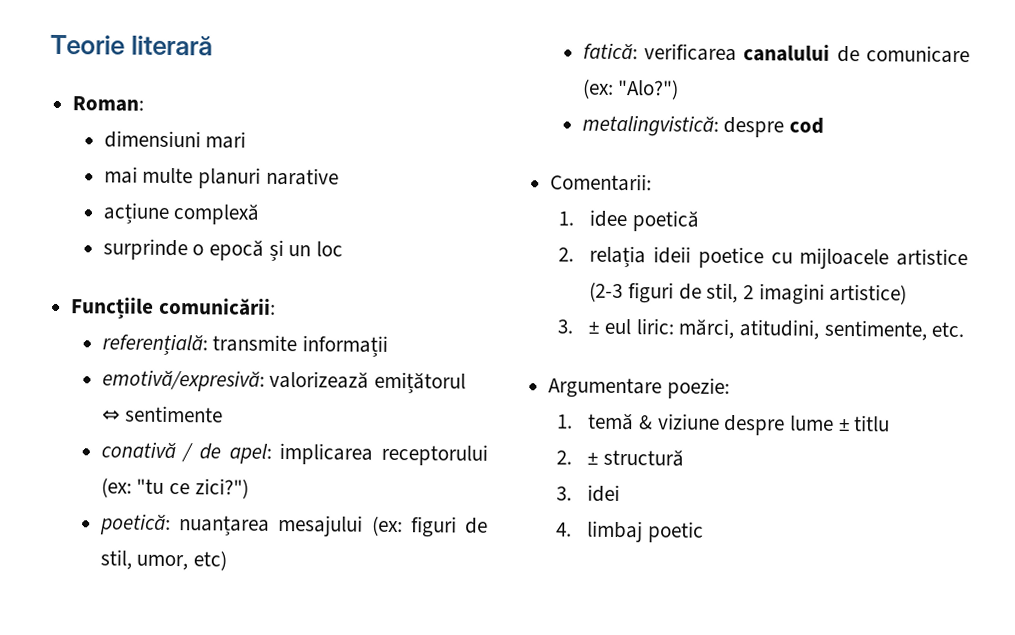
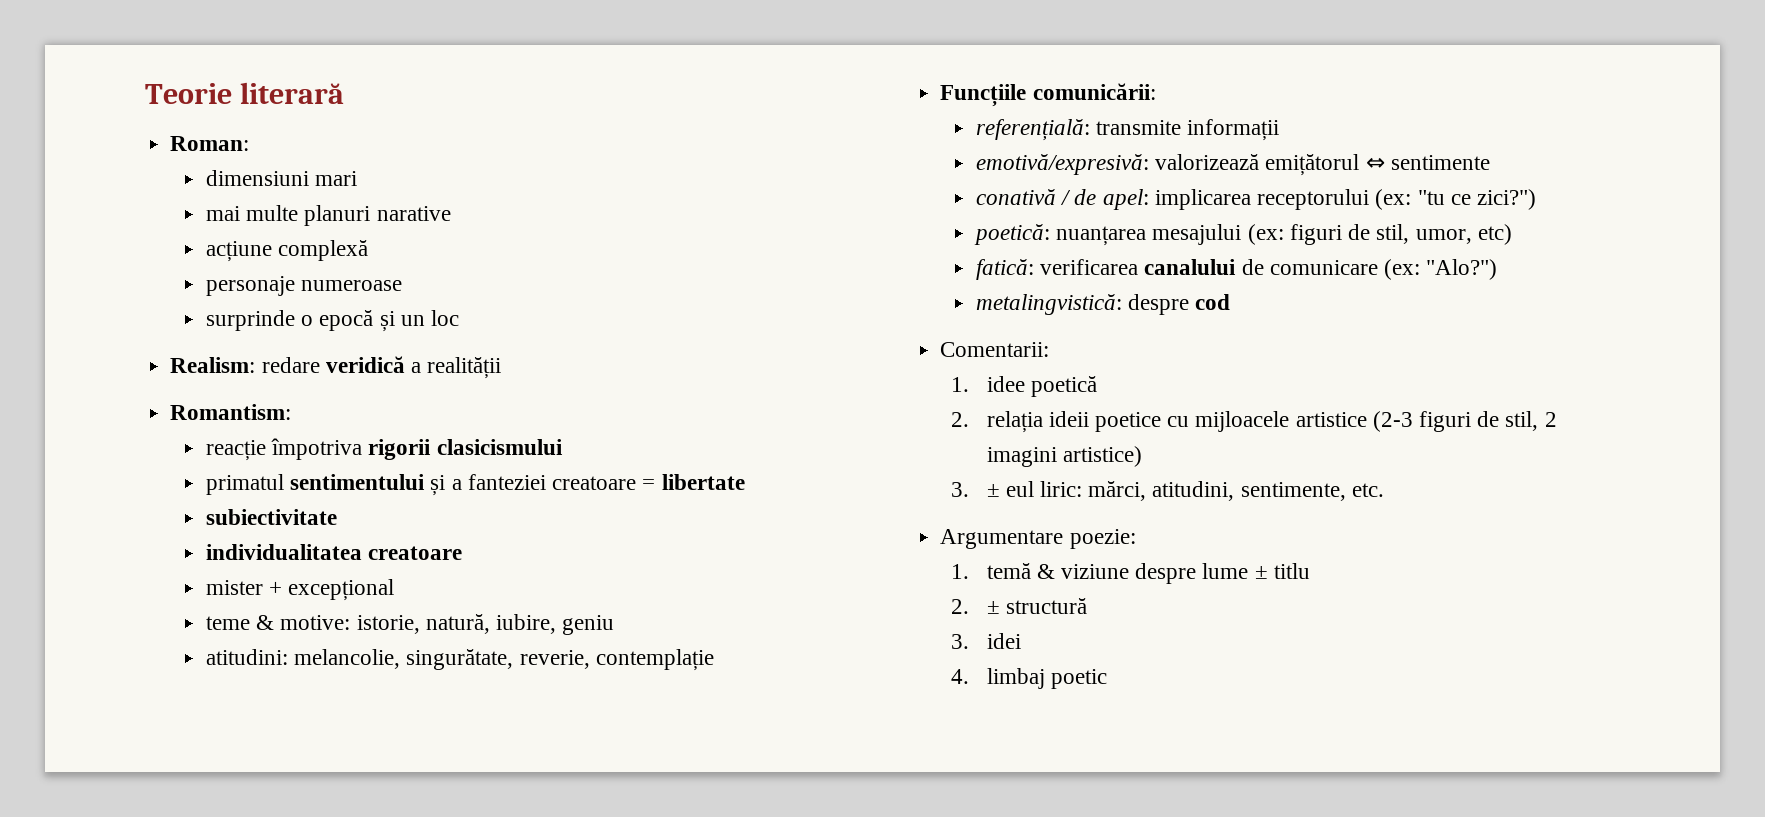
+ personaje numeroase
+ Realism: redare veridică a realității
+ Romantism:
+ reacție împotriva rigorii clasicismului
+ primatul sentimentului și a fanteziei creatoare = libertate
+ subiectivitate
+ individualitatea creatoare
+ mister + excepțional
+ teme & motive: istorie, natură, iubire, geniu
+ atitudini: melancolie, singurătate, reverie, contemplație

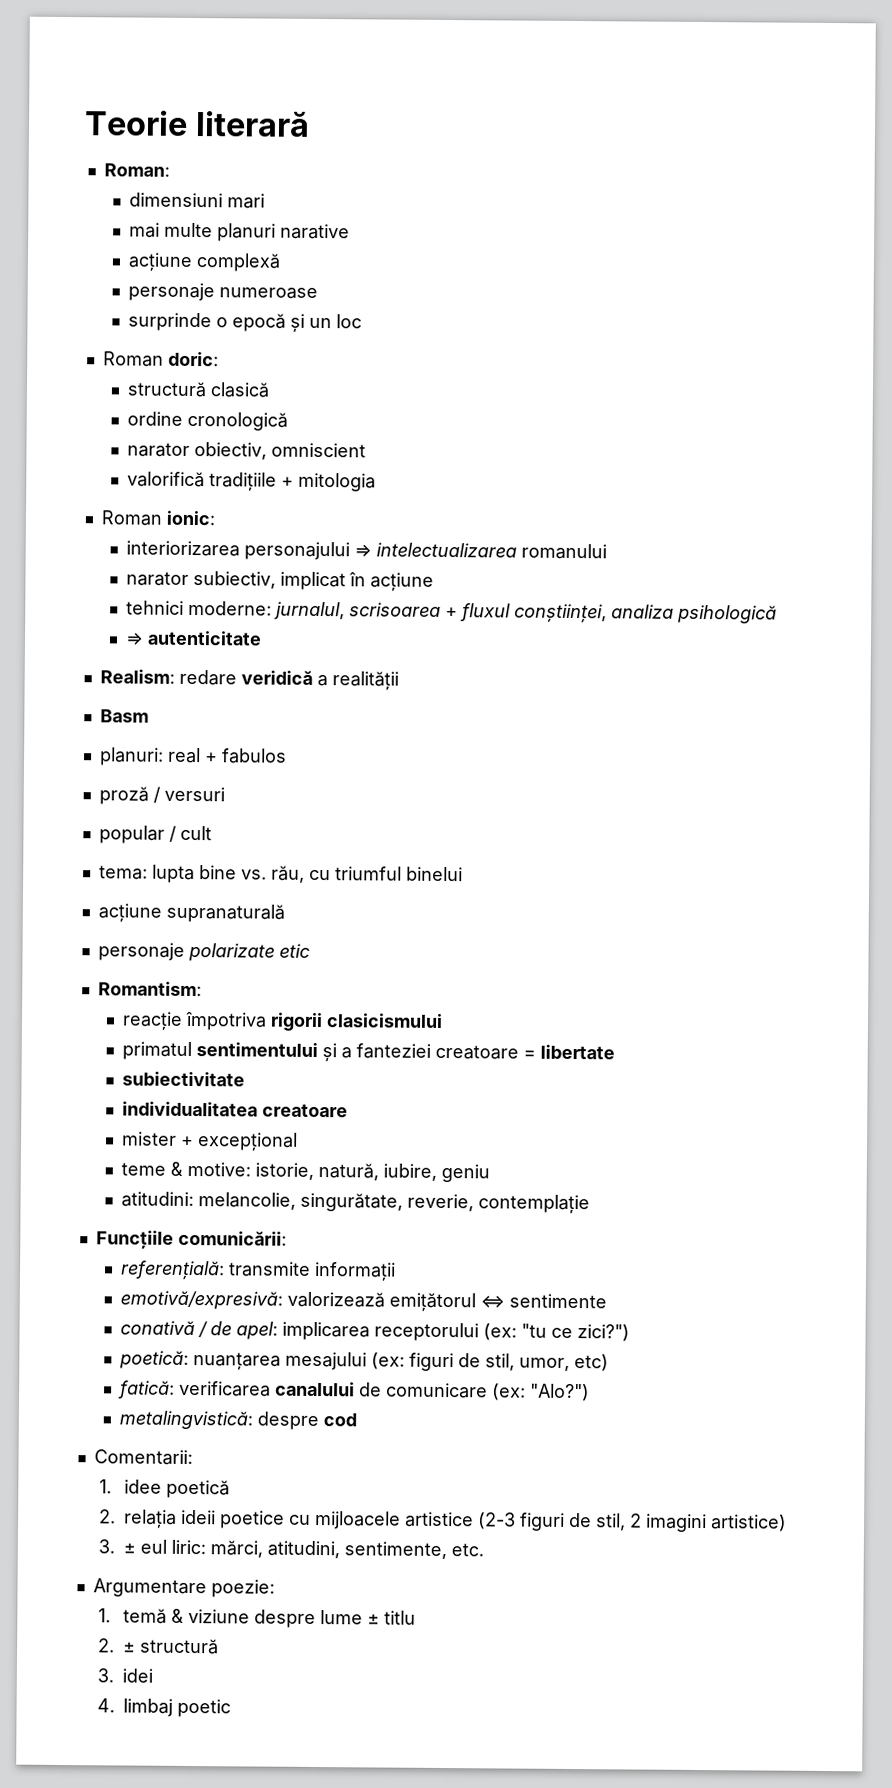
+ Roman doric:
+ structură clasică
+ ordine cronologică
+ narator obiectiv, omniscient
+ valorifică tradițiile + mitologia
+ Roman ionic:
+ interiorizarea personajului ⇒ intelectualizarea romanului
+ narator subiectiv, implicat în acțiune
+ tehnici moderne: jurnalul, scrisoarea + fluxul conștiinței, analiza psihologică
+ ⇒ autenticitate
+ Basm
+ planuri: real + fabulos
+ proză / versuri
+ popular / cult
+ tema: lupta bine vs. rău, cu triumful binelui
+ acțiune supranaturală
+ personaje polarizate etic

